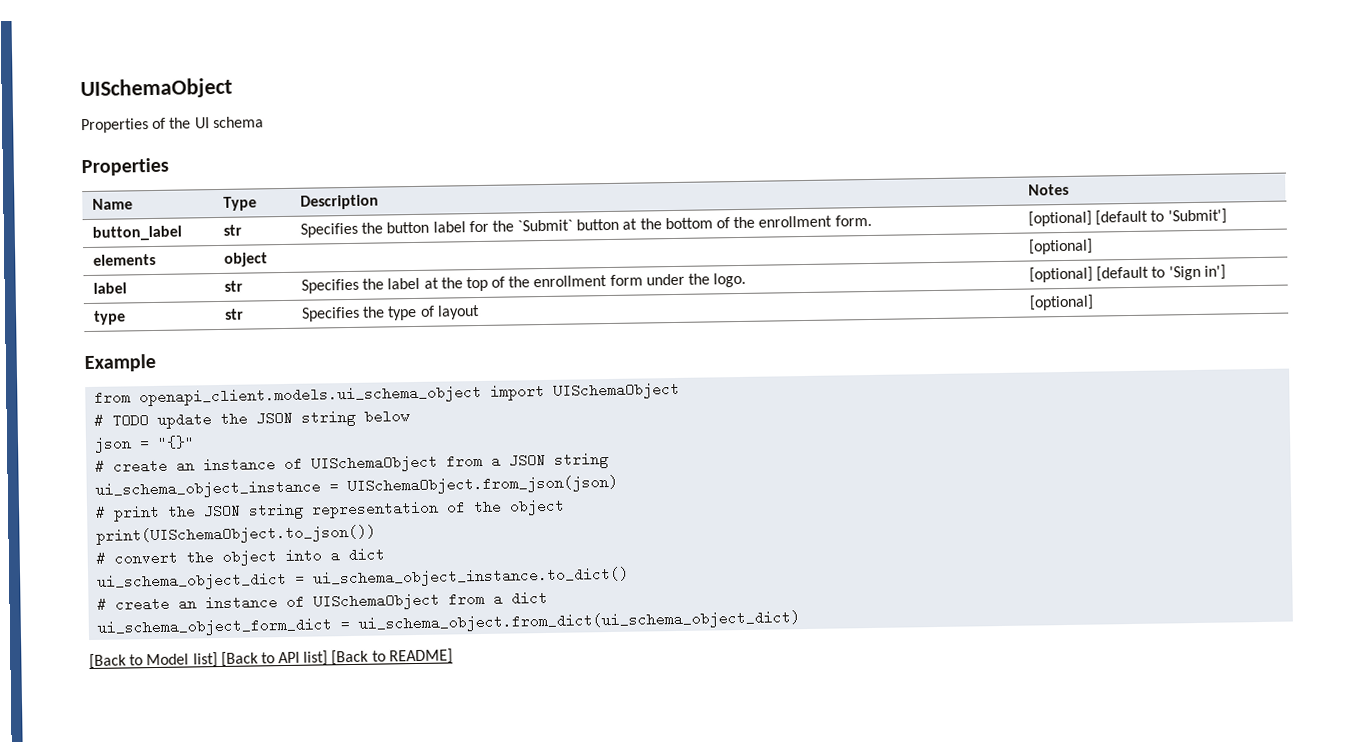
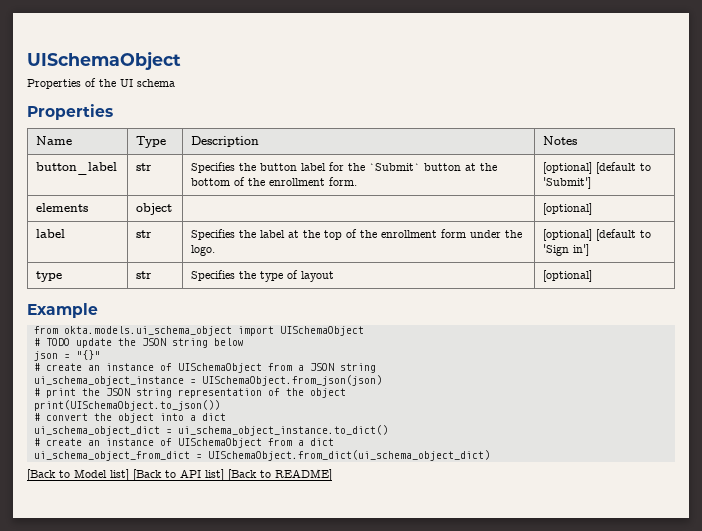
- from openapi_client.models.ui_schema_object import UISchemaObject
+ from okta.models.ui_schema_object import UISchemaObject
- ui_schema_object_form_dict = ui_schema_object.from_dict(ui_schema_object_dict)
+ ui_schema_object_from_dict = UISchemaObject.from_dict(ui_schema_object_dict)

